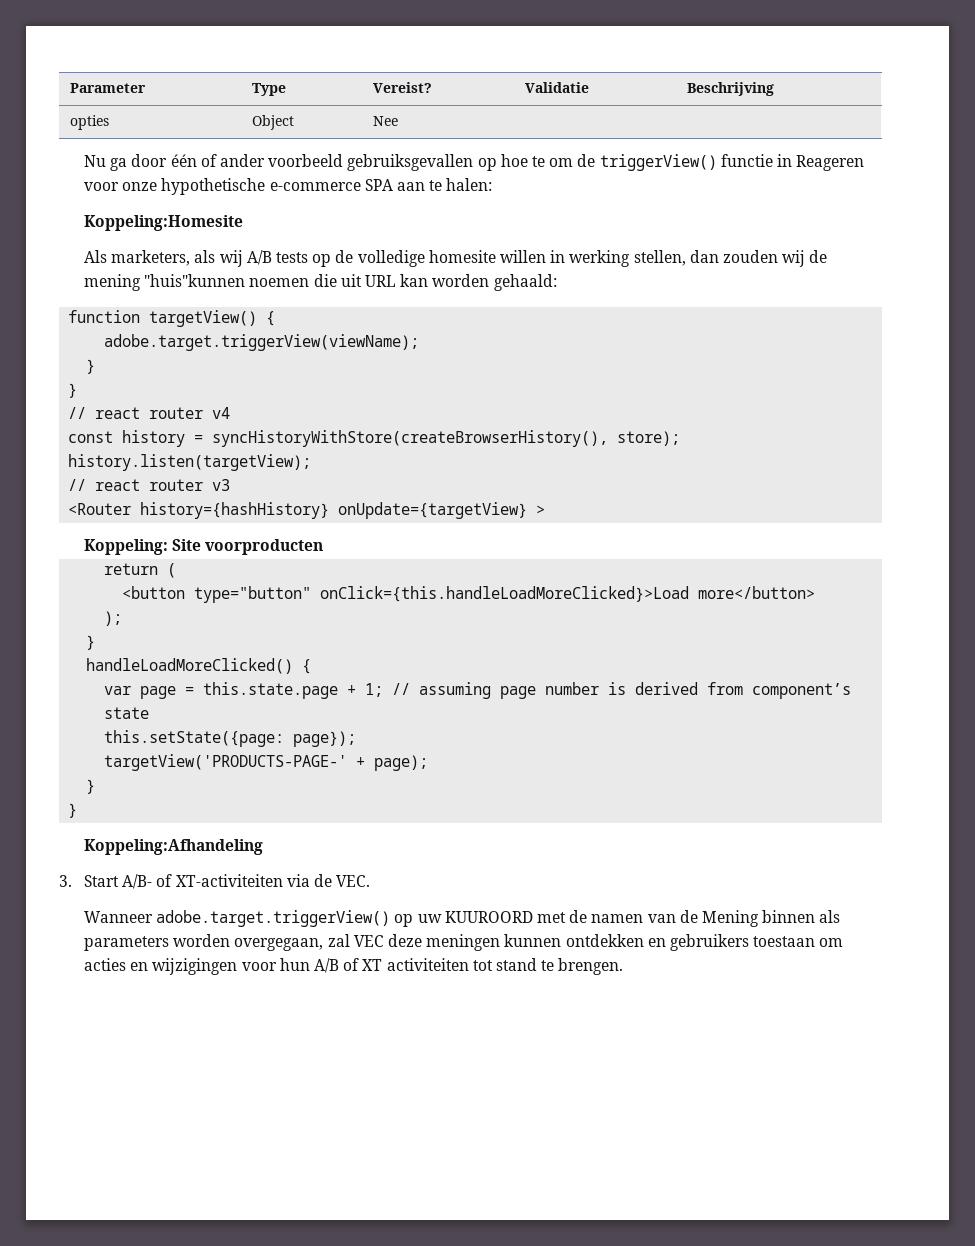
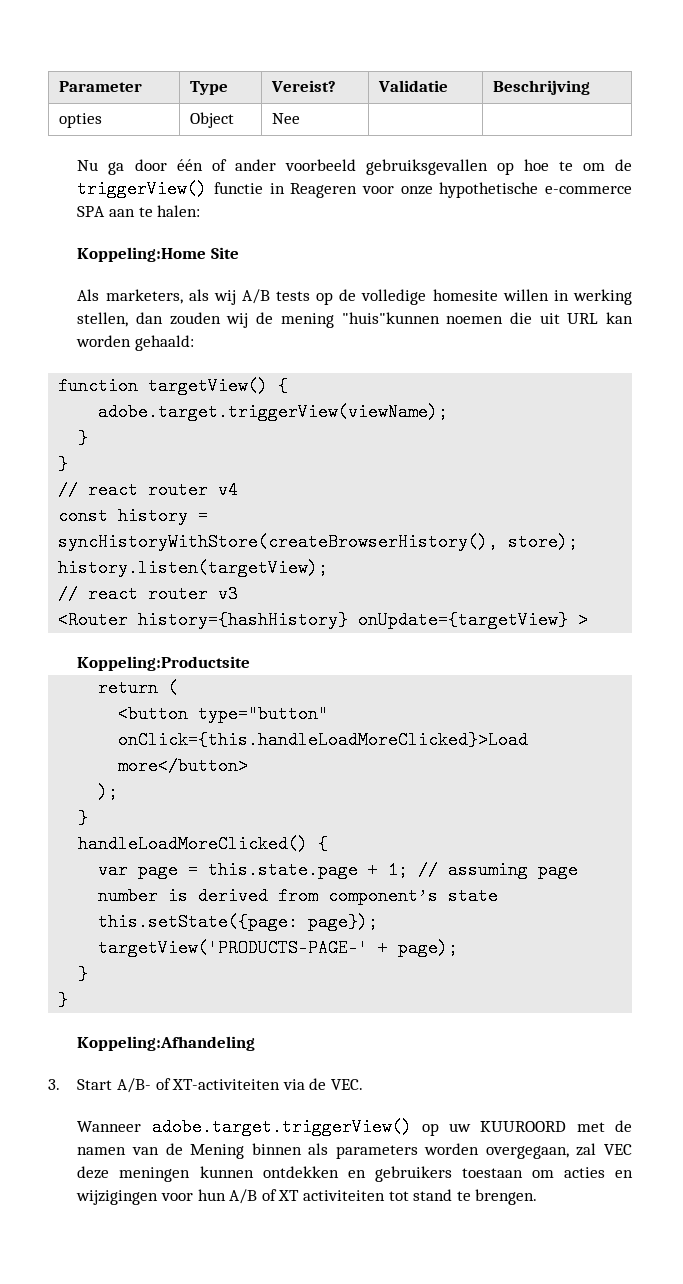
- Koppeling:Homesite
+ Koppeling:Home Site
- Koppeling: Site voorproducten
+ Koppeling:Productsite

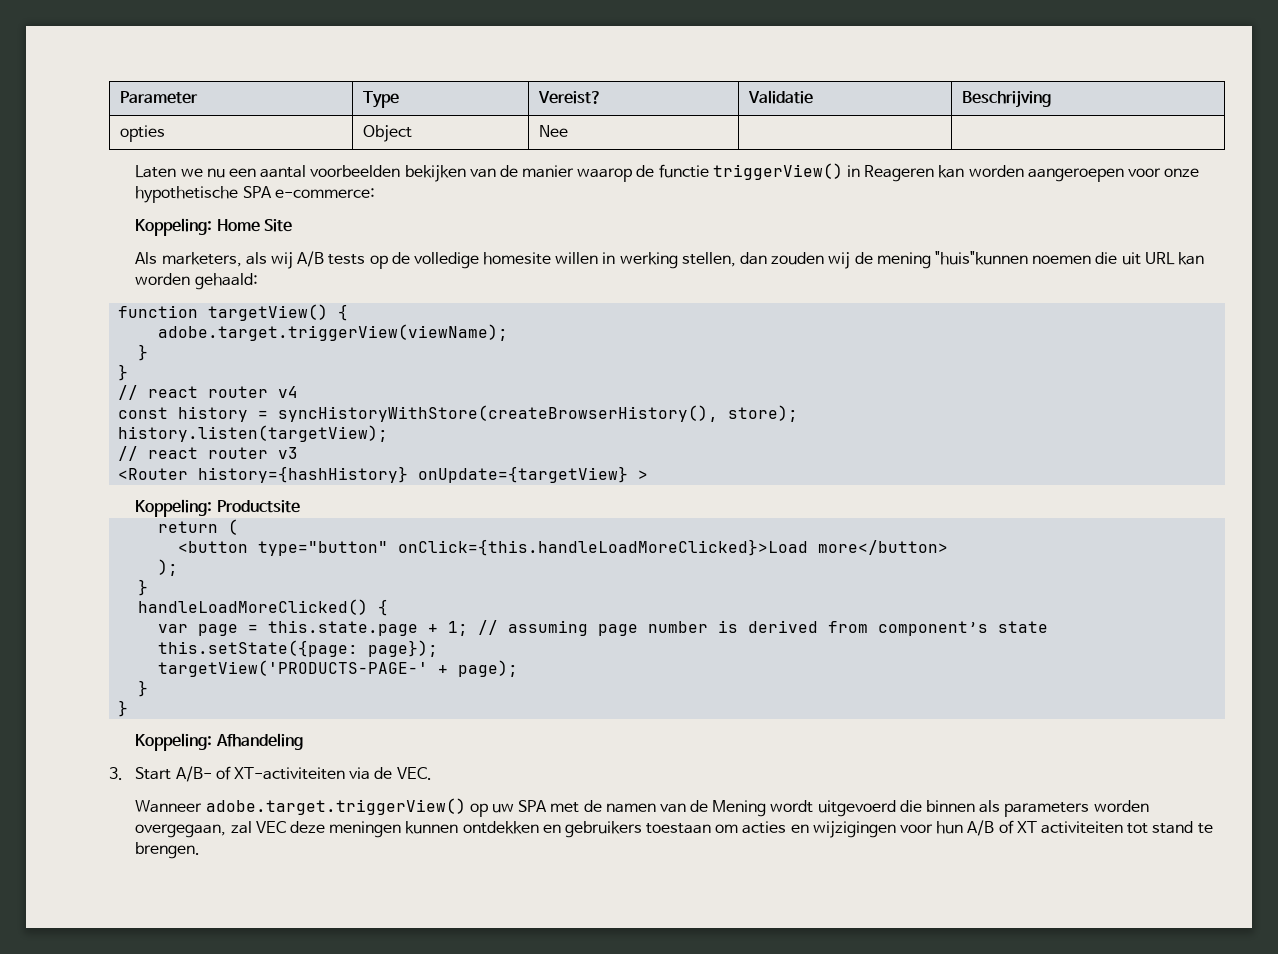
- Nu ga door één of ander voorbeeld gebruiksgevallen op hoe te om de triggerView() functie in Reageren voor onze hypothetische e-commerce SPA aan te halen:
- Koppeling:Home Site
+ Laten we nu een aantal voorbeelden bekijken van de manier waarop de functie triggerView() in Reageren kan worden aangeroepen voor onze hypothetische SPA e-commerce:
+ Koppeling: Home Site
- Koppeling:Productsite
+ Koppeling: Productsite
- Koppeling:Afhandeling
+ Koppeling: Afhandeling
- Wanneer adobe.target.triggerView() op uw KUUROORD met de namen van de Mening binnen als parameters worden overgegaan, zal VEC deze meningen kunnen ontdekken en gebruikers toestaan om acties en wijzigingen voor hun A/B of XT activiteiten tot stand te brengen.
+ Wanneer adobe.target.triggerView() op uw SPA met de namen van de Mening wordt uitgevoerd die binnen als parameters worden overgegaan, zal VEC deze meningen kunnen ontdekken en gebruikers toestaan om acties en wijzigingen voor hun A/B of XT activiteiten tot stand te brengen.

